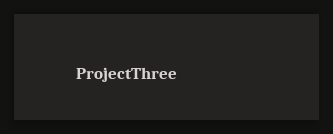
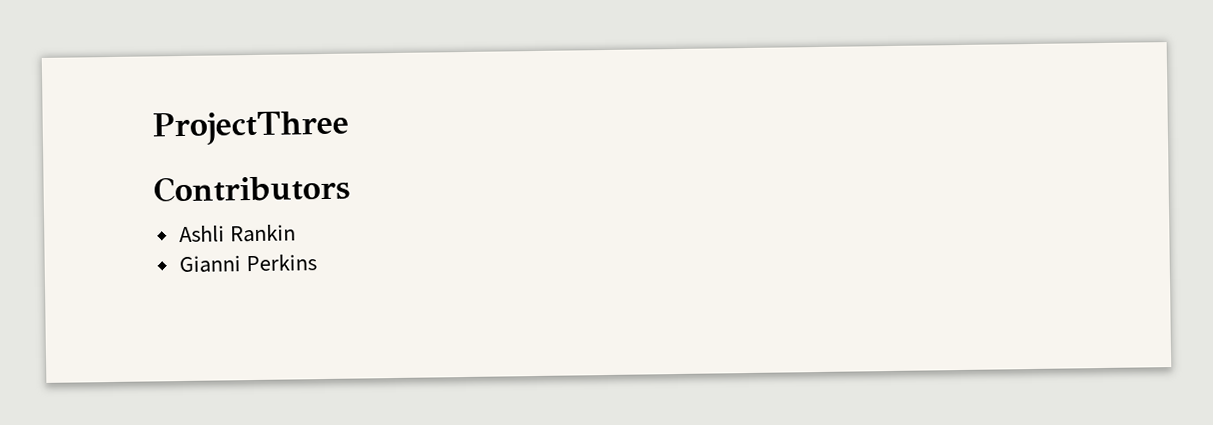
+ Contributors
+ Ashli Rankin
+ Gianni Perkins

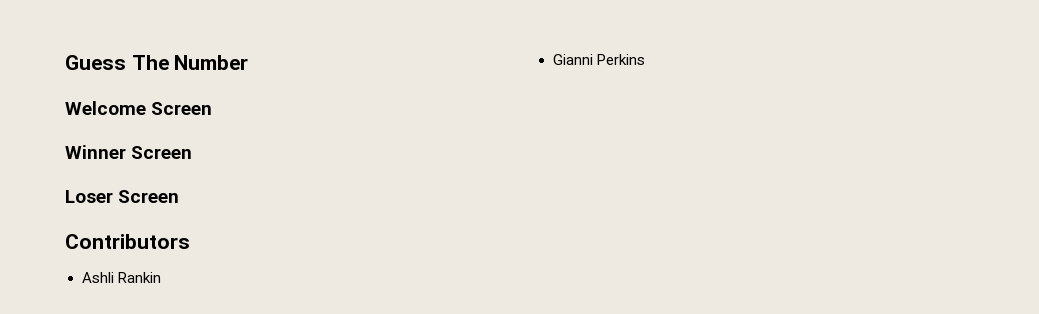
- ProjectThree
+ Guess The Number
+ Welcome Screen
+ Winner Screen
+ Loser Screen

